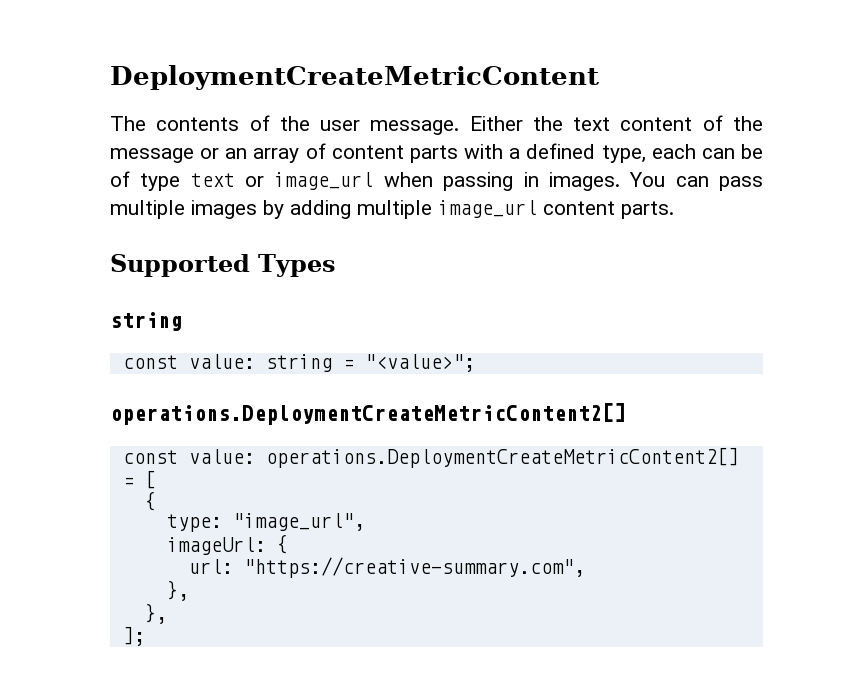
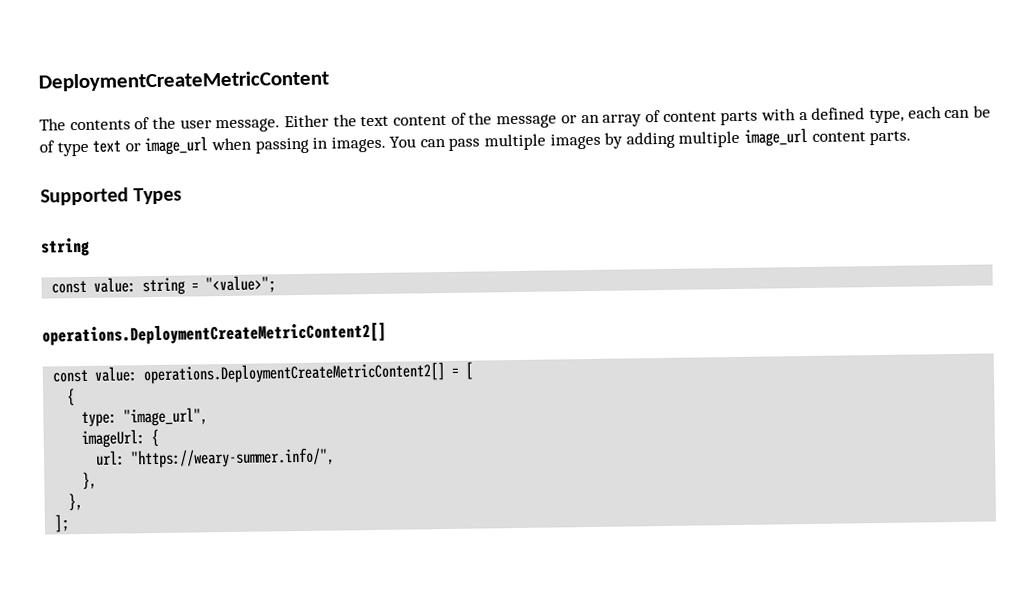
- url: "https://creative-summary.com",
+ url: "https://weary-summer.info/",

